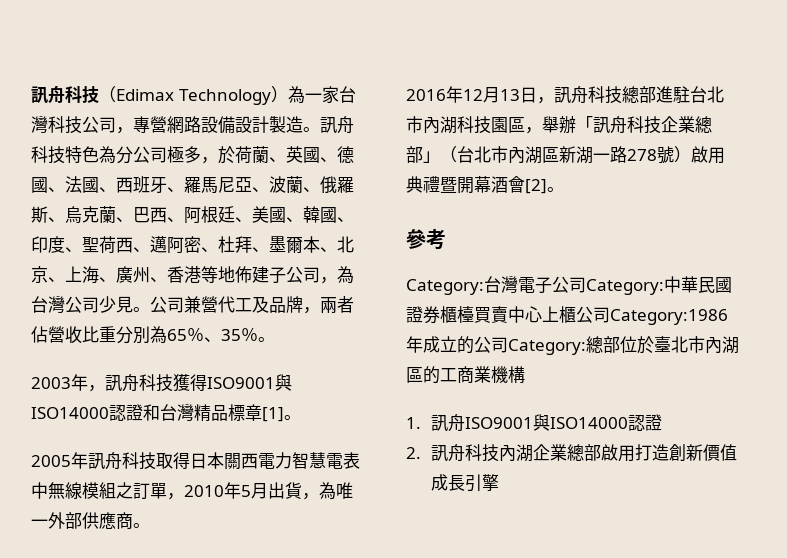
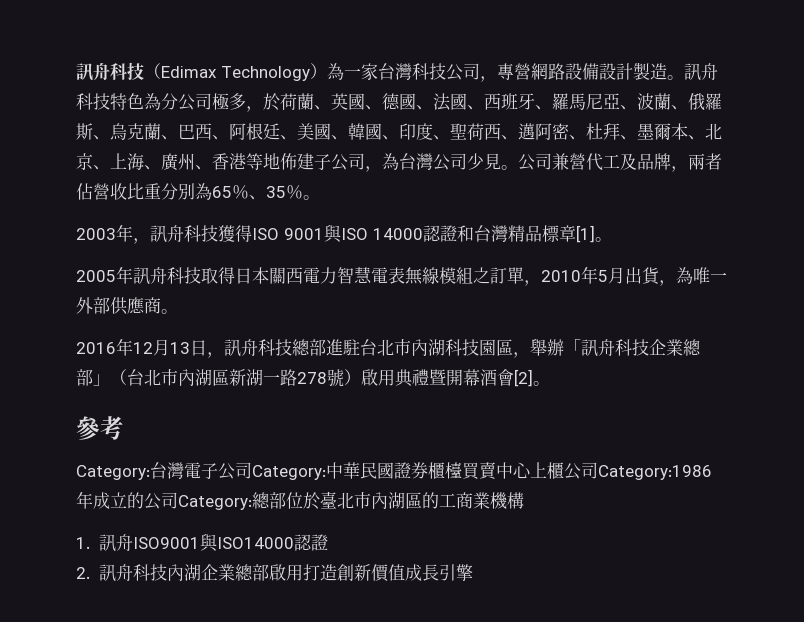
- 2003年，訊舟科技獲得ISO9001與ISO14000認證和台灣精品標章[1]。
+ 2003年，訊舟科技獲得ISO 9001與ISO 14000認證和台灣精品標章[1]。
- 2005年訊舟科技取得日本關西電力智慧電表中無線模組之訂單，2010年5月出貨，為唯一外部供應商。
+ 2005年訊舟科技取得日本關西電力智慧電表無線模組之訂單，2010年5月出貨，為唯一外部供應商。

